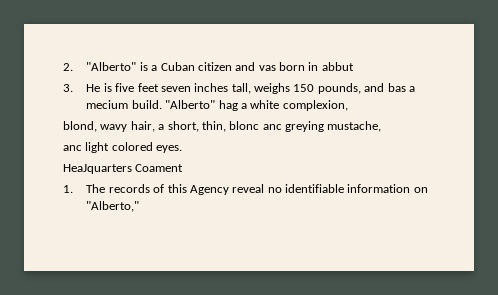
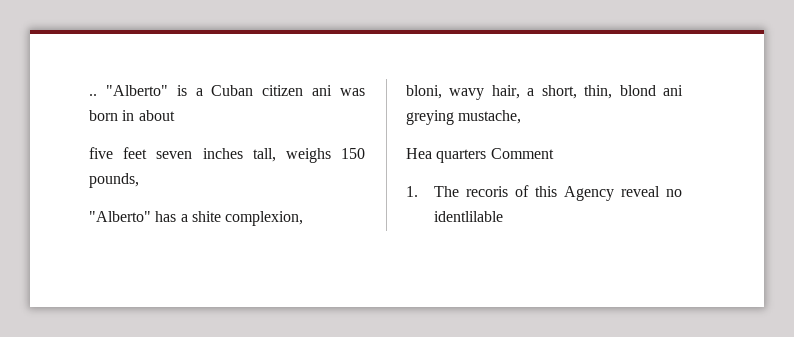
- 2. "Alberto" is a Cuban citizen and vas born in abbut
- 3. He is five feet seven inches tall, weighs 150 pounds, and bas a mecium build. "Alberto" hag a white complexion,
+ .. "Alberto" is a Cuban citizen ani was born in about
+ five feet seven inches tall, weighs 150 pounds,
+ "Alberto" has a shite complexion,
- blond, wavy hair, a short, thin, blonc anc greying mustache,
+ bloni, wavy hair, a short, thin, blond ani greying mustache,
- anc light colored eyes.
- HeaJquarters Coament
+ Hea quarters Comment
- 1. The records of this Agency reveal no identifiable information on "Alberto,"
+ 1. The recoris of this Agency reveal no identlilable

